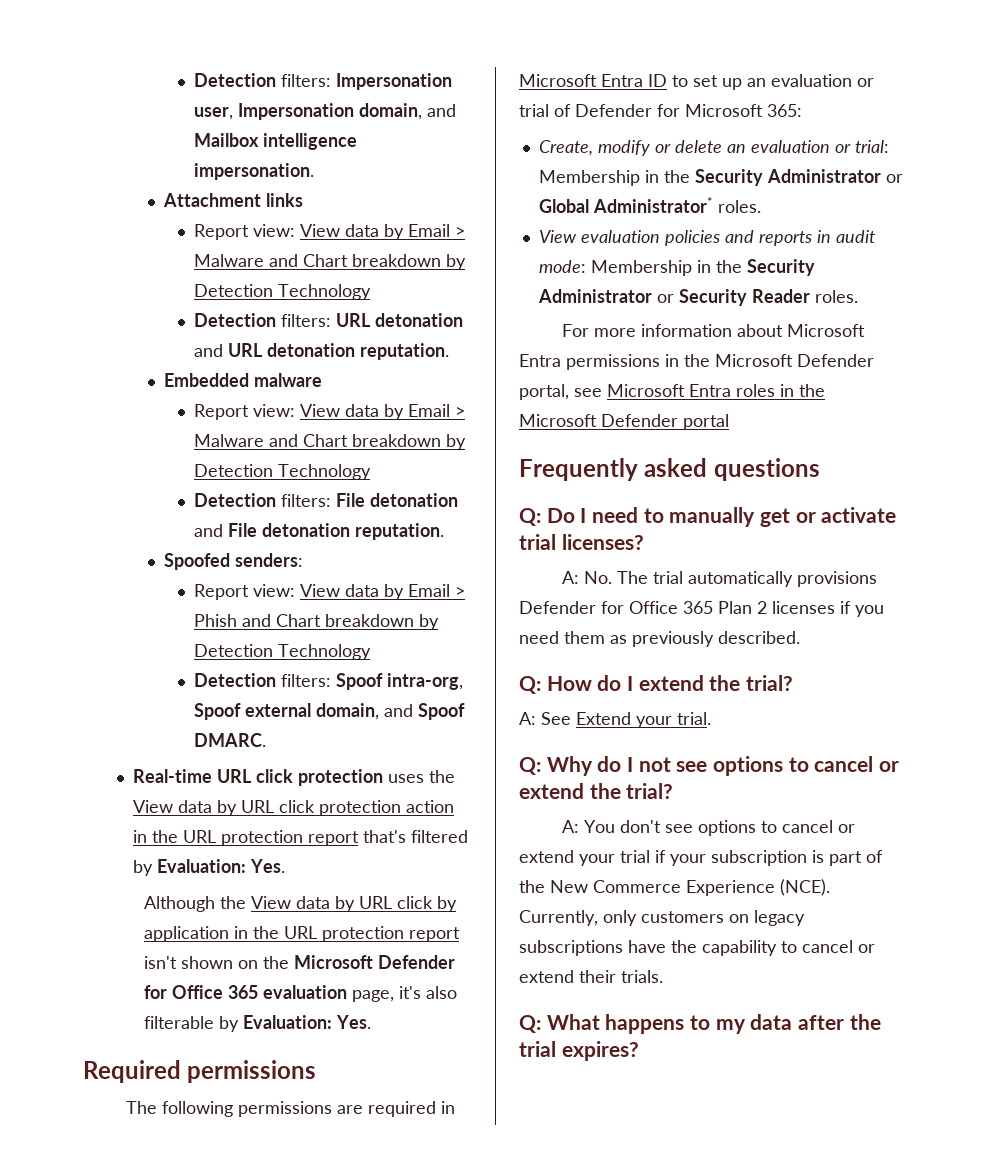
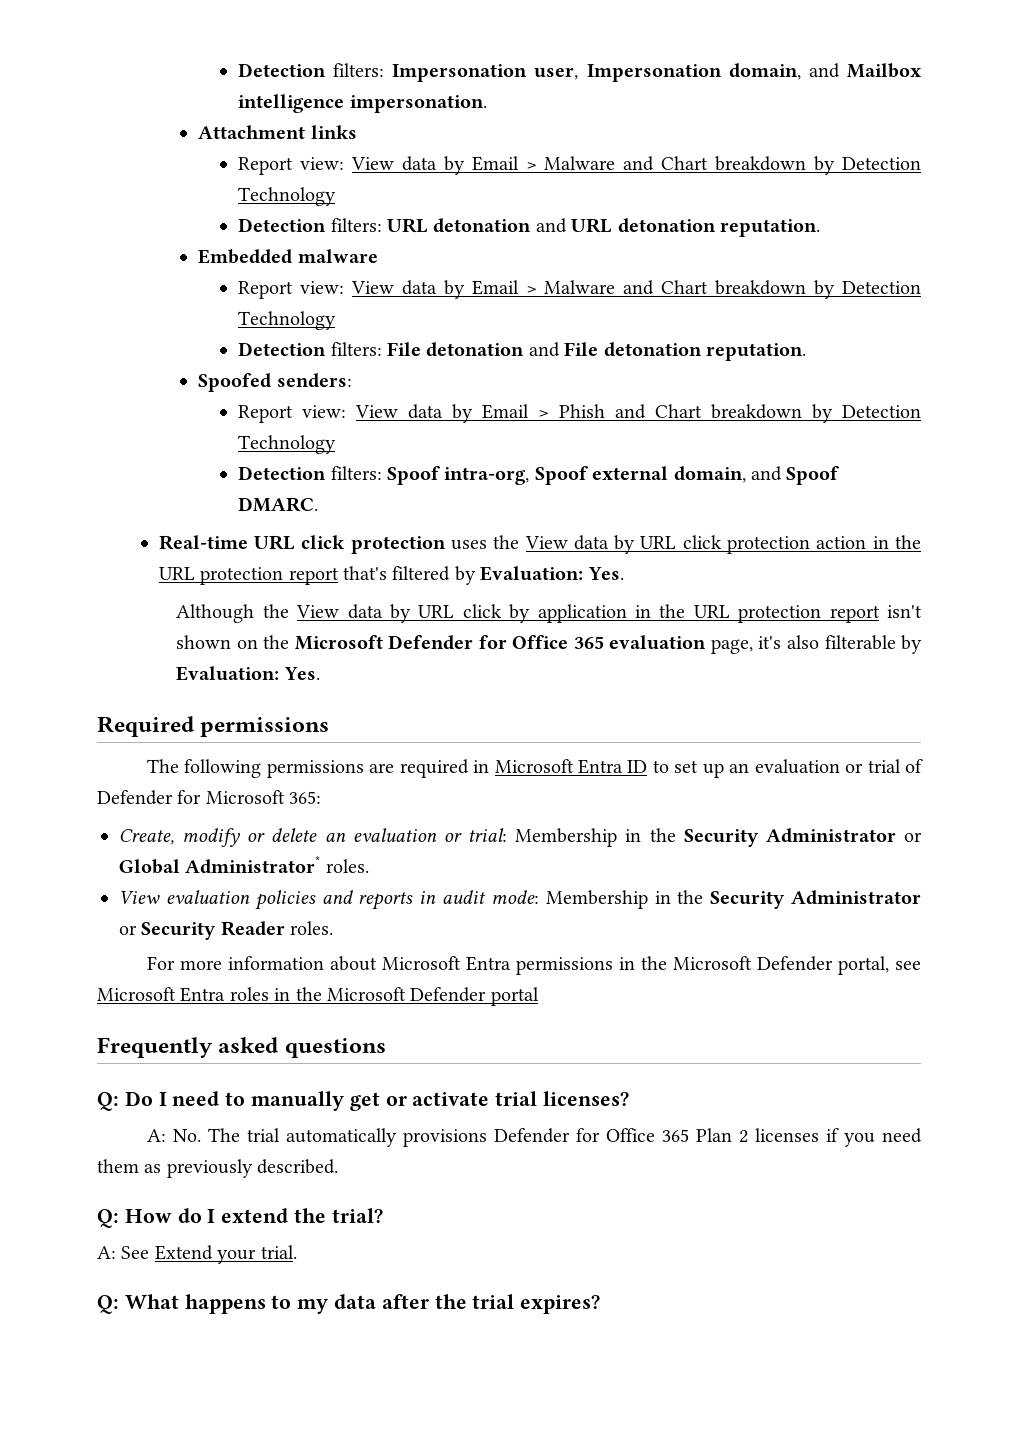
- Q: Why do I not see options to cancel or extend the trial?
- A: You don't see options to cancel or extend your trial if your subscription is part of the New Commerce Experience (NCE). Currently, only customers on legacy subscriptions have the capability to cancel or extend their trials.

